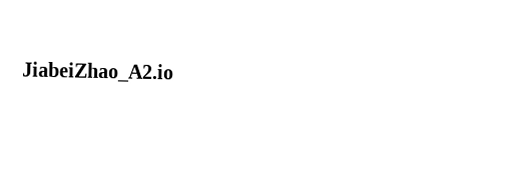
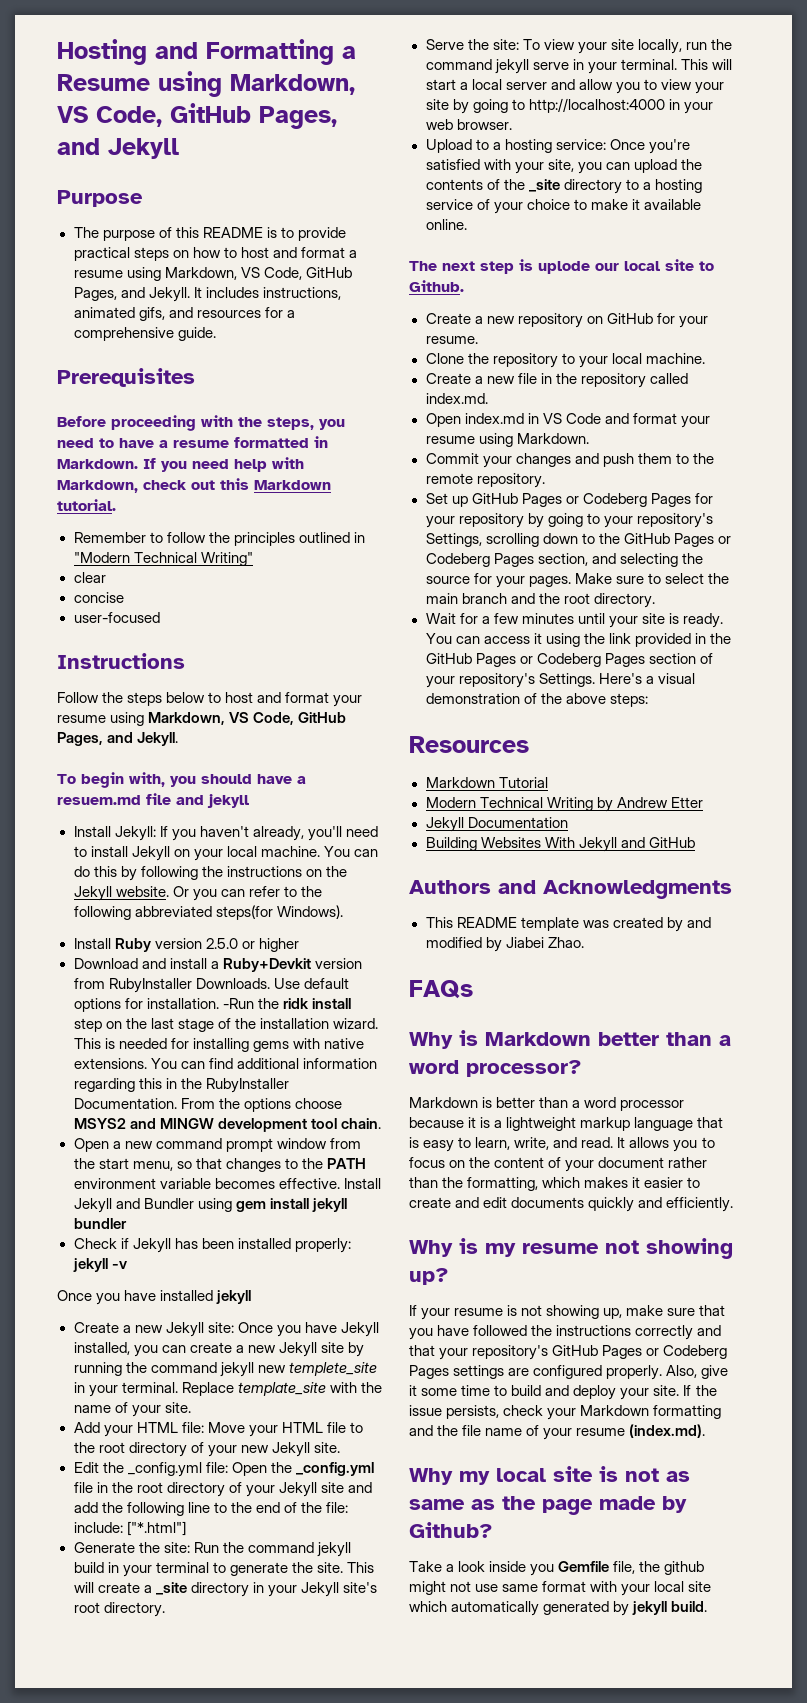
- JiabeiZhao_A2.io
+ Hosting and Formatting a Resume using Markdown, VS Code, GitHub Pages, and Jekyll
+ Purpose
+ The purpose of this README is to provide practical steps on how to host and format a resume using Markdown, VS Code, GitHub Pages, and Jekyll. It includes instructions, animated gifs, and resources for a comprehensive guide.
+ Prerequisites
+ Before proceeding with the steps, you need to have a resume formatted in Markdown. If you need help with Markdown, check out this Markdown tutorial.
+ Remember to follow the principles outlined in "Modern Technical Writing"
+ clear
+ concise
+ user-focused
+ Instructions
+ Follow the steps below to host and format your resume using Markdown, VS Code, GitHub Pages, and Jekyll.
+ To begin with, you should have a resuem.md file and jekyll
+ Install Jekyll: If you haven't already, you'll need to install Jekyll on your local machine. You can do this by following the instructions on the Jekyll website. Or you can refer to the following abbreviated steps(for Windows).
+ Install Ruby version 2.5.0 or higher
+ Download and install a Ruby+Devkit version from RubyInstaller Downloads. Use default options for installation. -Run the ridk install step on the last stage of the installation wizard. This is needed for installing gems with native extensions. You can find additional information regarding this in the RubyInstaller Documentation. From the options choose MSYS2 and MINGW development tool chain.
+ Open a new command prompt window from the start menu, so that changes to the PATH environment variable becomes effective. Install Jekyll and Bundler using gem install jekyll bundler
+ Check if Jekyll has been installed properly: jekyll -v
+ Once you have installed jekyll
+ Create a new Jekyll site: Once you have Jekyll installed, you can create a new Jekyll site by running the command jekyll new templete_site in your terminal. Replace template_site with the name of your site.
+ Add your HTML file: Move your HTML file to the root directory of your new Jekyll site.
+ Edit the _config.yml file: Open the _config.yml file in the root directory of your Jekyll site and add the following line to the end of the file: include: ["*.html"]
+ Generate the site: Run the command jekyll build in your terminal to generate the site. This will create a _site directory in your Jekyll site's root directory.
+ Serve the site: To view your site locally, run the command jekyll serve in your terminal. This will start a local server and allow you to view your site by going to http://localhost:4000 in your web browser.
+ Upload to a hosting service: Once you're satisfied with your site, you can upload the contents of the _site directory to a hosting service of your choice to make it available online.
+ The next step is uplode our local site to Github.
+ Create a new repository on GitHub for your resume.
+ Clone the repository to your local machine.
+ Create a new file in the repository called index.md.
+ Open index.md in VS Code and format your resume using Markdown.
+ Commit your changes and push them to the remote repository.
+ Set up GitHub Pages or Codeberg Pages for your repository by going to your repository's Settings, scrolling down to the GitHub Pages or Codeberg Pages section, and selecting the source for your pages. Make sure to select the main branch and the root directory.
+ Wait for a few minutes until your site is ready. You can access it using the link provided in the GitHub Pages or Codeberg Pages section of your repository's Settings. Here's a visual demonstration of the above steps:
+ Resources
+ Markdown Tutorial
+ Modern Technical Writing by Andrew Etter
+ Jekyll Documentation
+ Building Websites With Jekyll and GitHub
+ Authors and Acknowledgments
+ This README template was created by and modified by Jiabei Zhao.
+ FAQs
+ Why is Markdown better than a word processor?
+ Markdown is better than a word processor because it is a lightweight markup language that is easy to learn, write, and read. It allows you to focus on the content of your document rather than the formatting, which makes it easier to create and edit documents quickly and efficiently.
+ Why is my resume not showing up?
+ If your resume is not showing up, make sure that you have followed the instructions correctly and that your repository's GitHub Pages or Codeberg Pages settings are configured properly. Also, give it some time to build and deploy your site. If the issue persists, check your Markdown formatting and the file name of your resume (index.md).
+ Why my local site is not as same as the page made by Github?
+ Take a look inside you Gemfile file, the github might not use same format with your local site which automatically generated by jekyll build.

